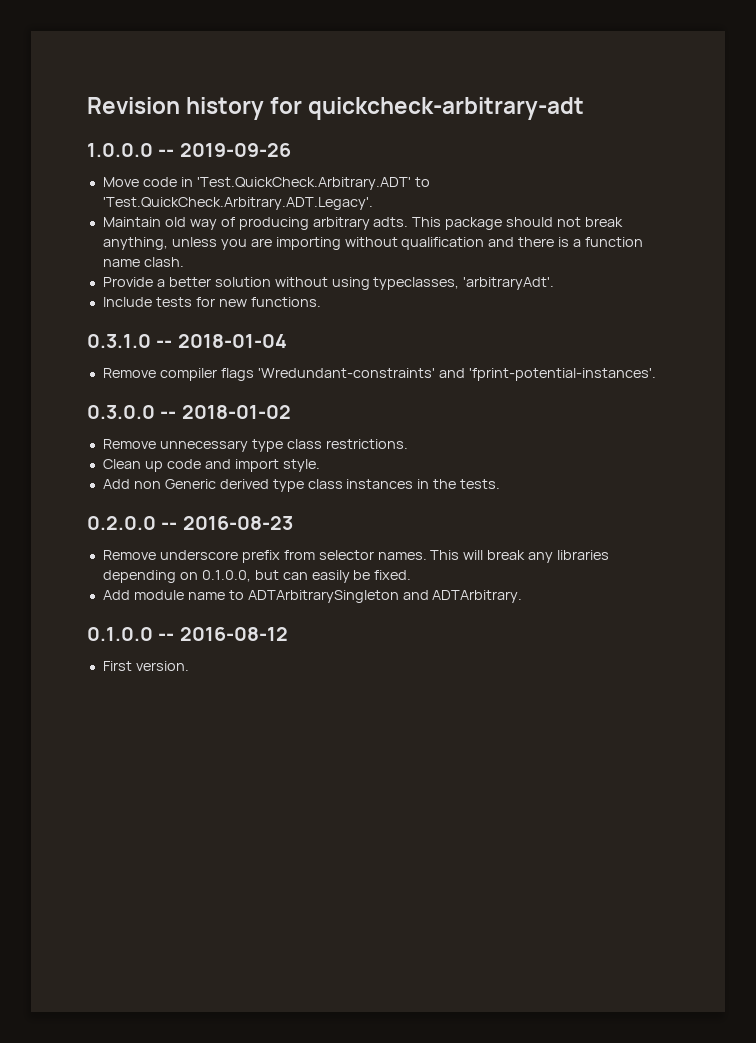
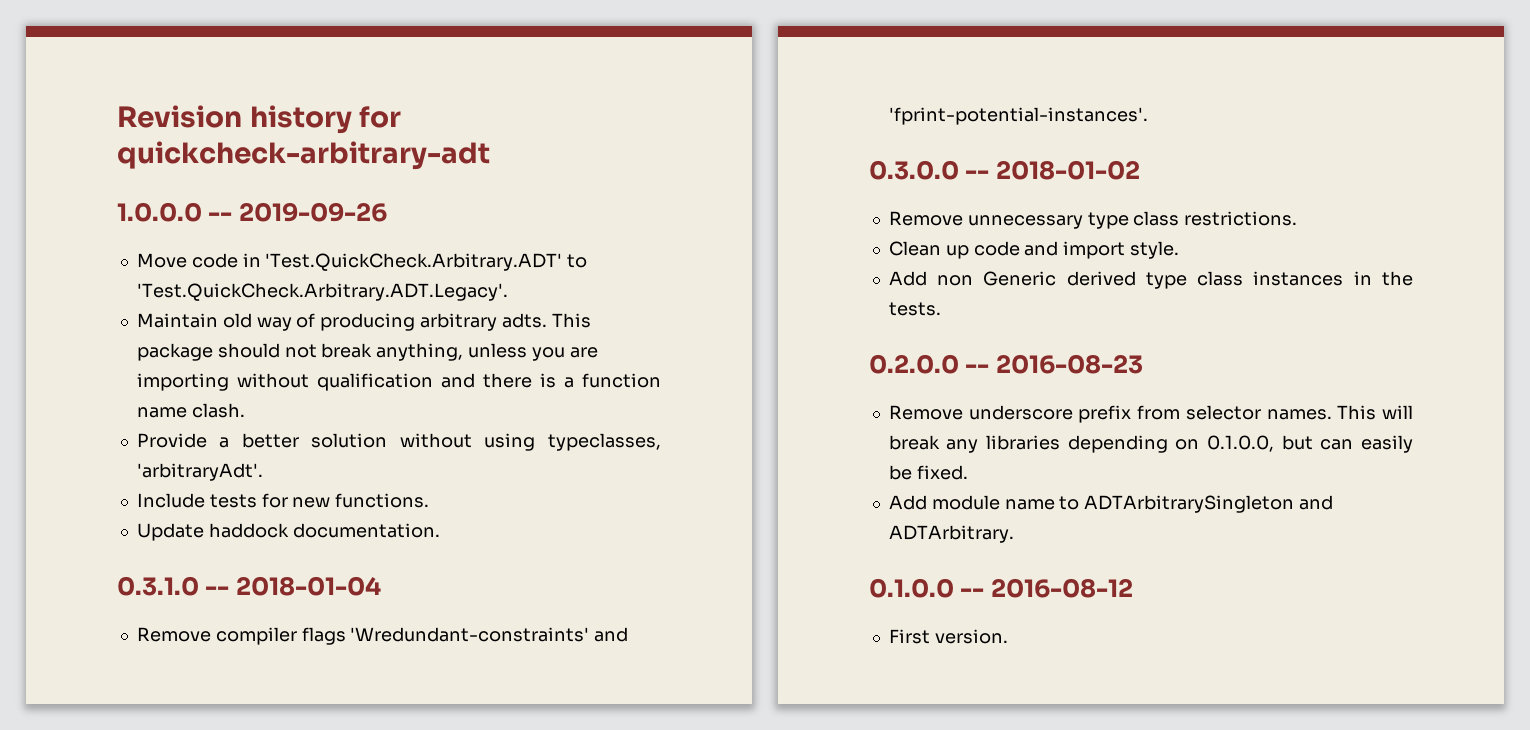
+ Update haddock documentation.

